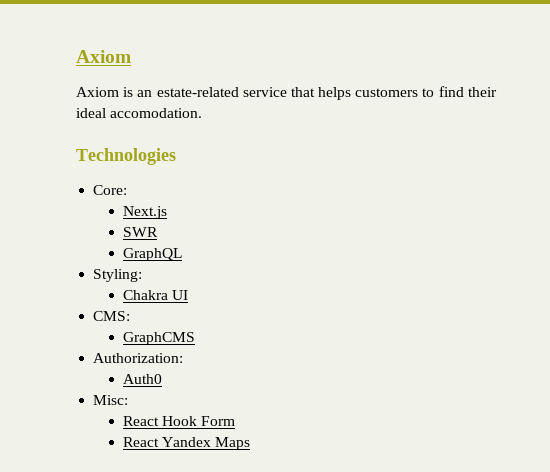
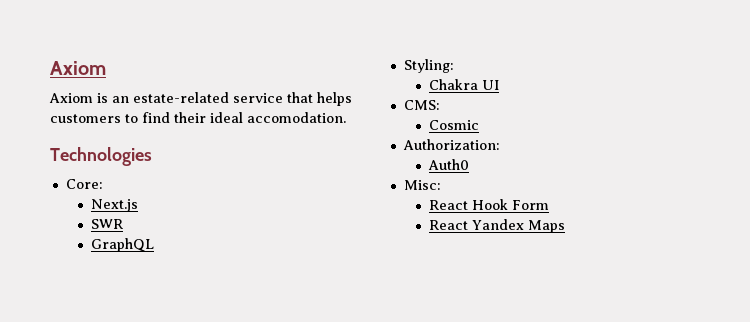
- GraphCMS
+ Cosmic

